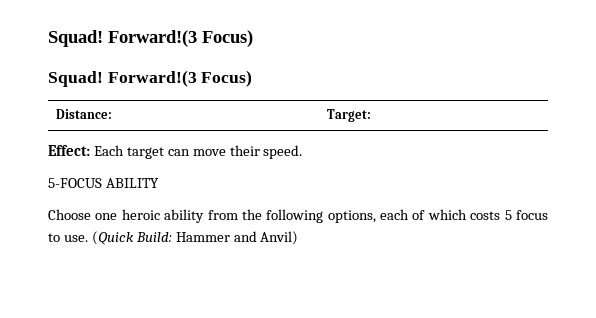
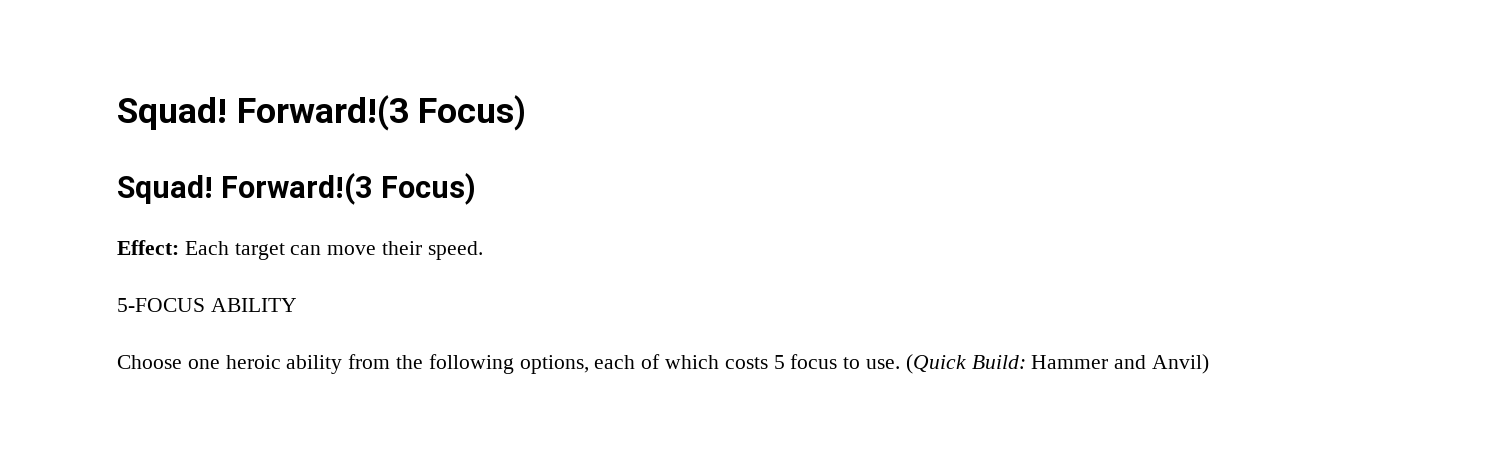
- Distance: | Target:

